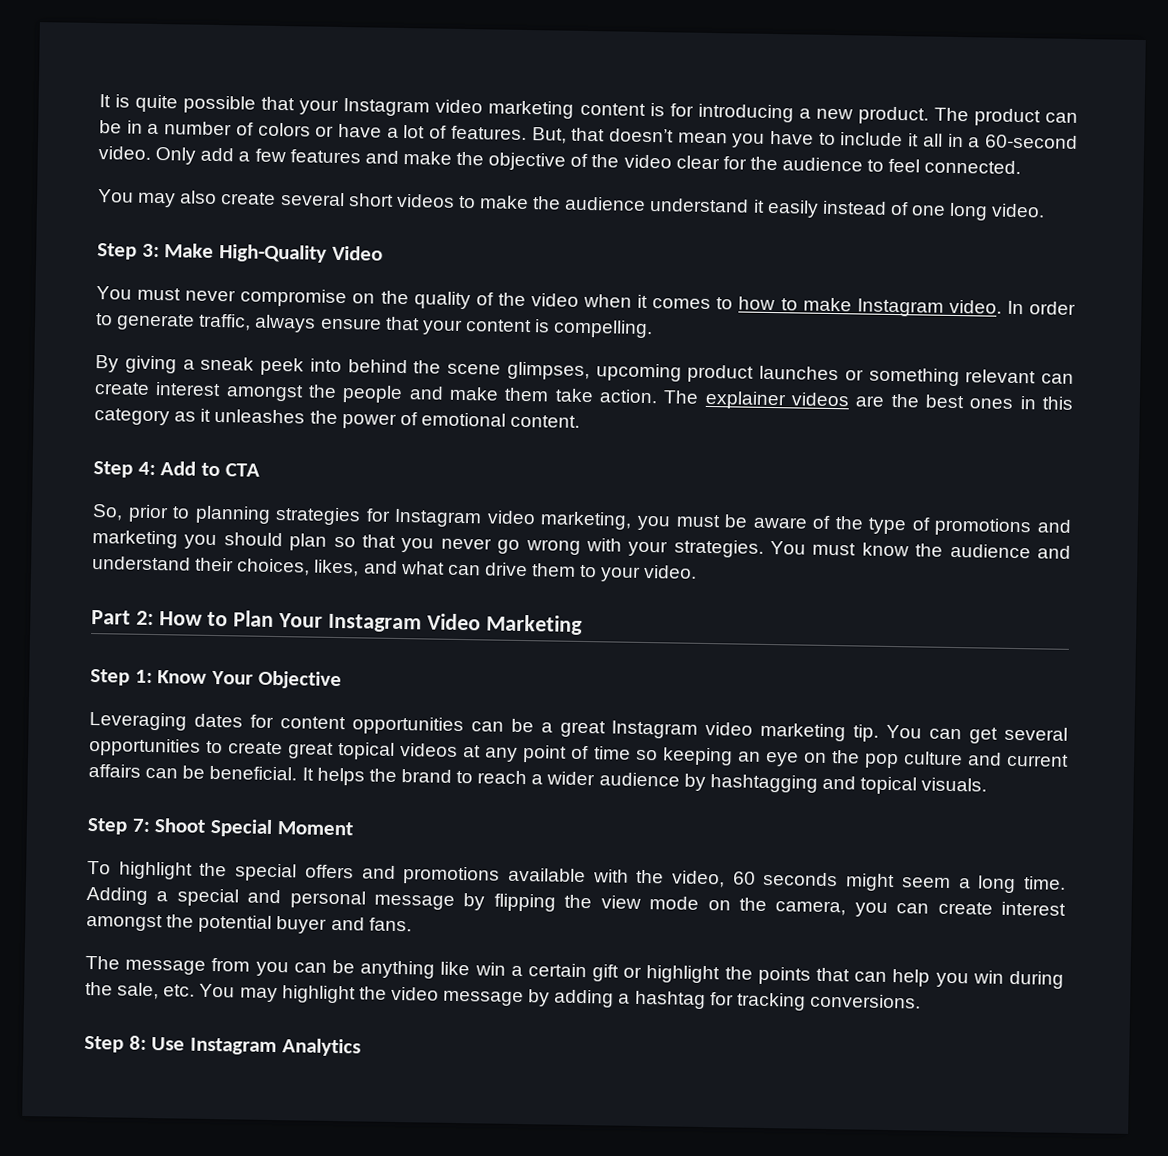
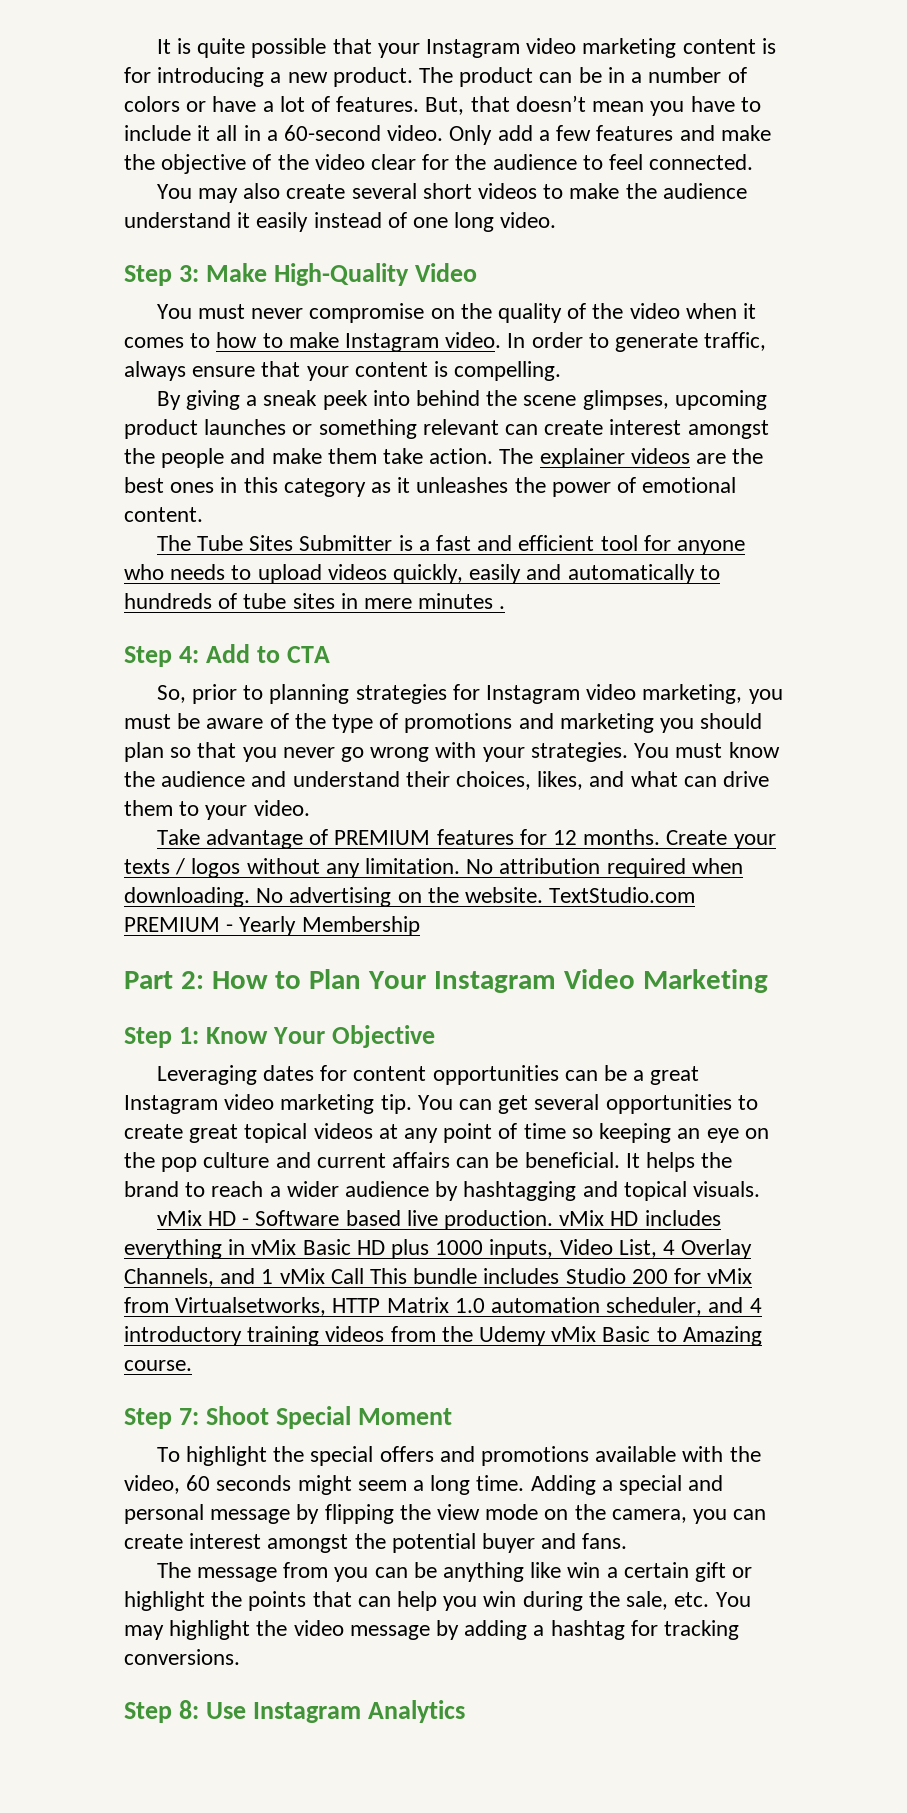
+ The Tube Sites Submitter is a fast and efficient tool for anyone who needs to upload videos quickly, easily and automatically to hundreds of tube sites in mere minutes .
+ Take advantage of PREMIUM features for 12 months. Create your texts / logos without any limitation. No attribution required when downloading. No advertising on the website. TextStudio.com PREMIUM - Yearly Membership
+ vMix HD - Software based live production. vMix HD includes everything in vMix Basic HD plus 1000 inputs, Video List, 4 Overlay Channels, and 1 vMix Call This bundle includes Studio 200 for vMix from Virtualsetworks, HTTP Matrix 1.0 automation scheduler, and 4 introductory training videos from the Udemy vMix Basic to Amazing course.

